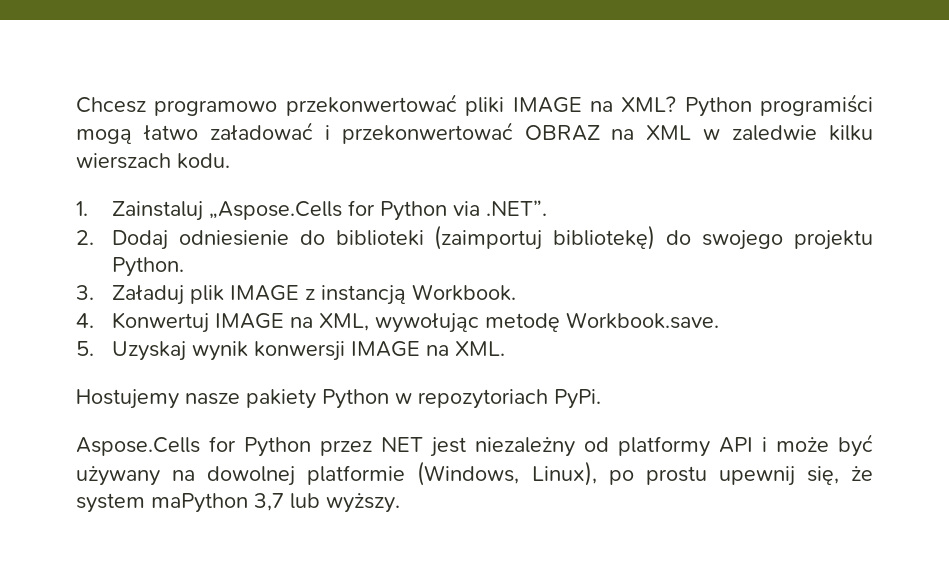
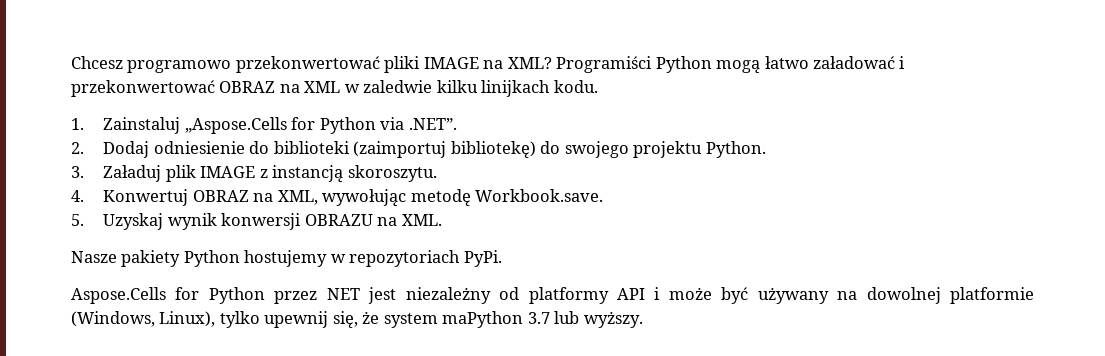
- Python programiści mogą łatwo załadować i przekonwertować OBRAZ na XML w zaledwie kilku wierszach kodu.
+ Programiści Python mogą łatwo załadować i przekonwertować OBRAZ na XML w zaledwie kilku linijkach kodu.
- 3. Załaduj plik IMAGE z instancją Workbook.
+ 3. Załaduj plik IMAGE z instancją skoroszytu.
- 4. Konwertuj IMAGE na XML, wywołując metodę Workbook.save.
+ 4. Konwertuj OBRAZ na XML, wywołując metodę Workbook.save.
- 5. Uzyskaj wynik konwersji IMAGE na XML.
+ 5. Uzyskaj wynik konwersji OBRAZU na XML.
- Hostujemy nasze pakiety Python w repozytoriach PyPi.
+ Nasze pakiety Python hostujemy w repozytoriach PyPi.
- Aspose.Cells for Python przez NET jest niezależny od platformy API i może być używany na dowolnej platformie (Windows, Linux), po prostu upewnij się, że system maPython 3,7 lub wyższy.
+ Aspose.Cells for Python przez NET jest niezależny od platformy API i może być używany na dowolnej platformie (Windows, Linux), tylko upewnij się, że system maPython 3.7 lub wyższy.

